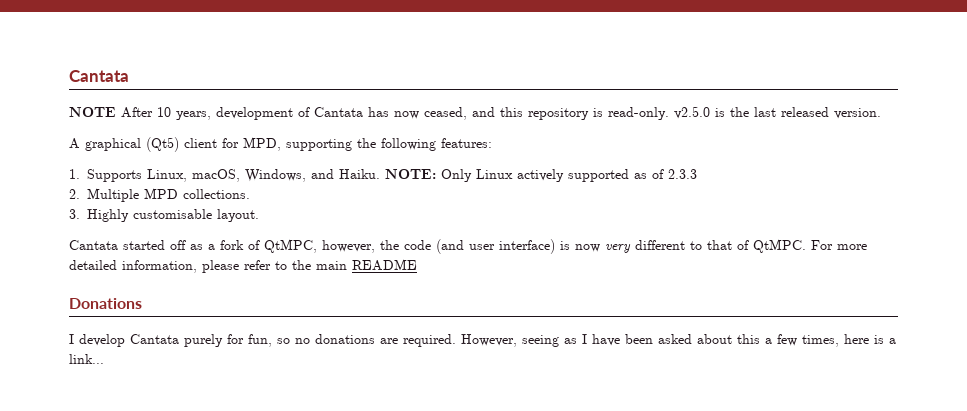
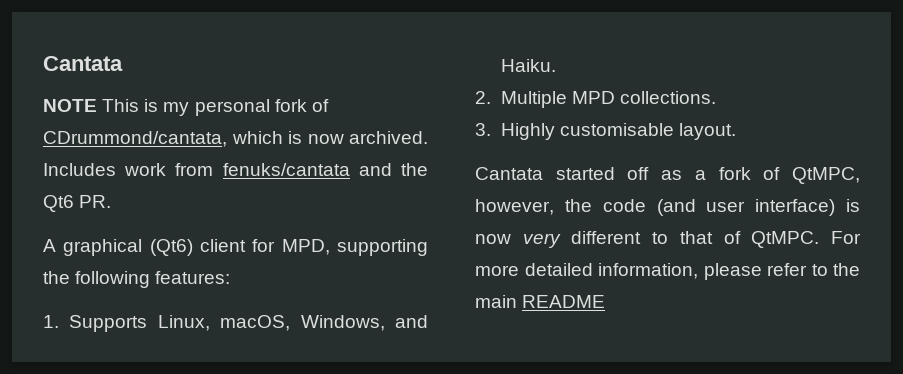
- NOTE After 10 years, development of Cantata has now ceased, and this repository is read-only. v2.5.0 is the last released version.
+ NOTE This is my personal fork of CDrummond/cantata, which is now archived. Includes work from fenuks/cantata and the Qt6 PR.
- A graphical (Qt5) client for MPD, supporting the following features:
+ A graphical (Qt6) client for MPD, supporting the following features:
- NOTE: Only Linux actively supported as of 2.3.3
- Donations
- I develop Cantata purely for fun, so no donations are required. However, seeing as I have been asked about this a few times, here is a link...

